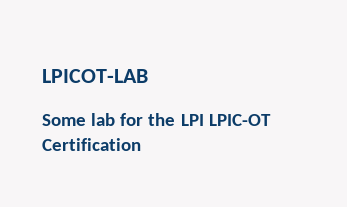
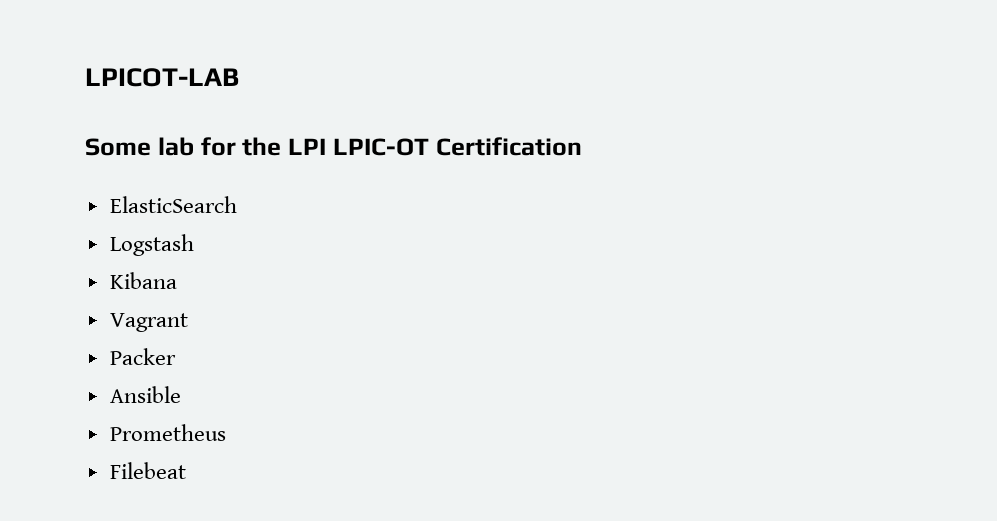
+ ElasticSearch
+ Logstash
+ Kibana
+ Vagrant
+ Packer
+ Ansible
+ Prometheus
+ Filebeat

